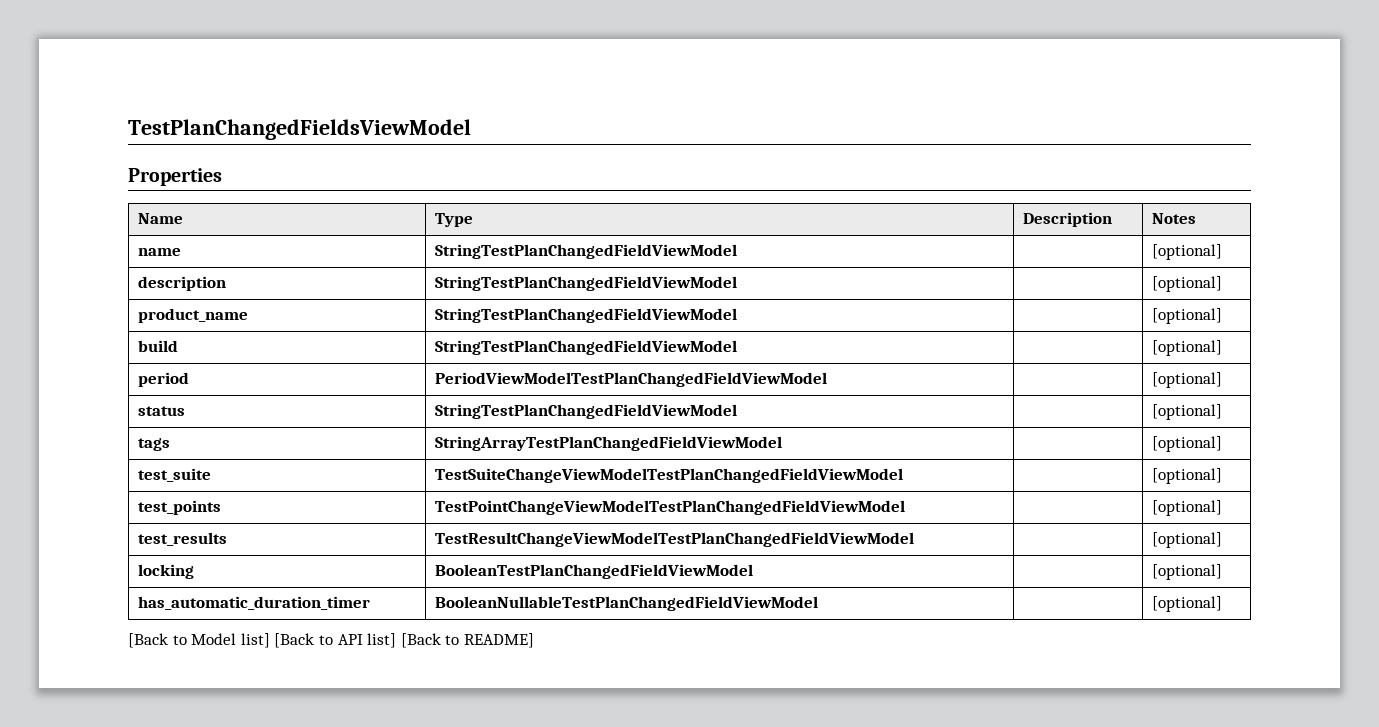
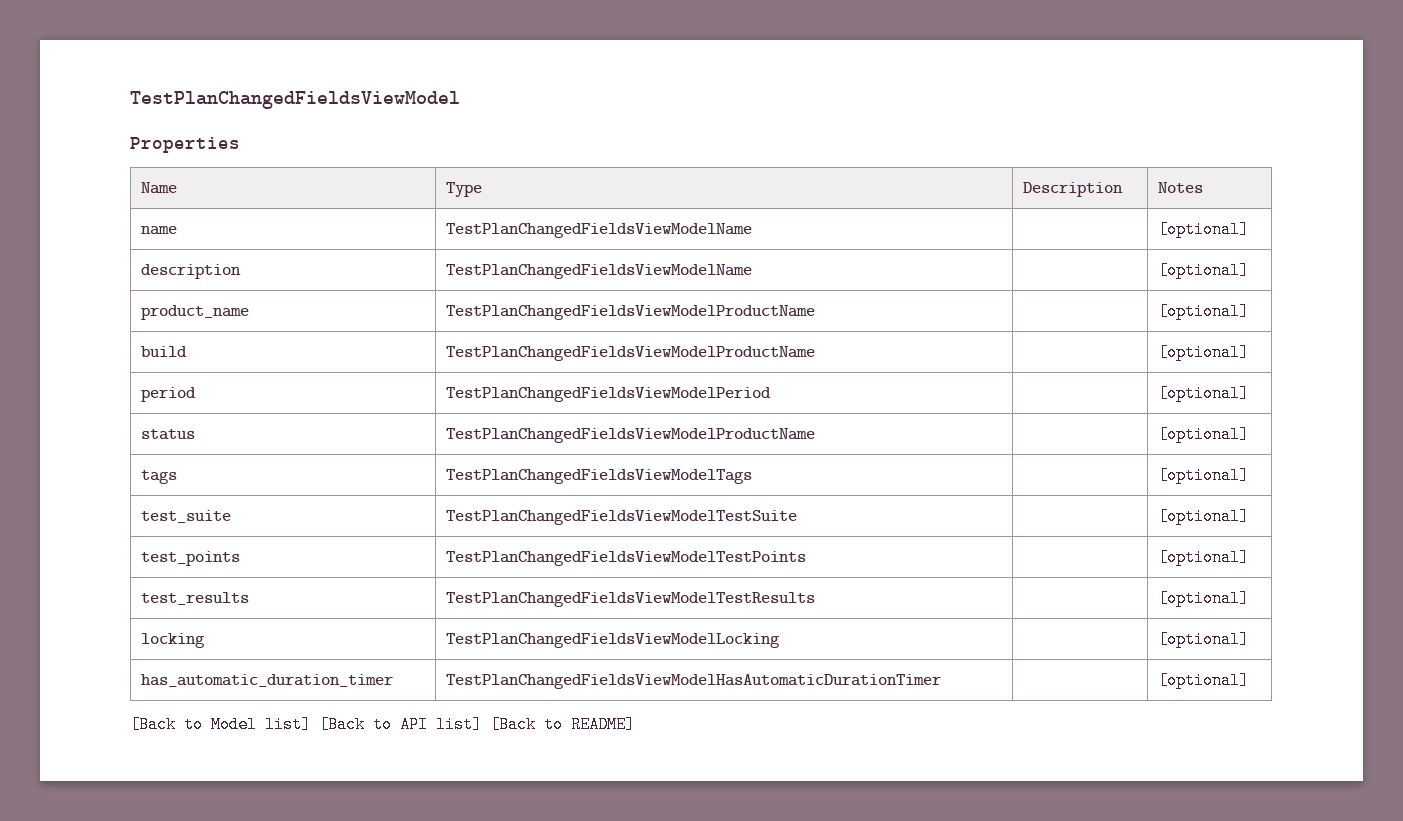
- name | StringTestPlanChangedFieldViewModel | | [optional]
+ name | TestPlanChangedFieldsViewModelName | | [optional]
- description | StringTestPlanChangedFieldViewModel | | [optional]
+ description | TestPlanChangedFieldsViewModelName | | [optional]
- product_name | StringTestPlanChangedFieldViewModel | | [optional]
+ product_name | TestPlanChangedFieldsViewModelProductName | | [optional]
- build | StringTestPlanChangedFieldViewModel | | [optional]
+ build | TestPlanChangedFieldsViewModelProductName | | [optional]
- period | PeriodViewModelTestPlanChangedFieldViewModel | | [optional]
+ period | TestPlanChangedFieldsViewModelPeriod | | [optional]
- status | StringTestPlanChangedFieldViewModel | | [optional]
+ status | TestPlanChangedFieldsViewModelProductName | | [optional]
- tags | StringArrayTestPlanChangedFieldViewModel | | [optional]
+ tags | TestPlanChangedFieldsViewModelTags | | [optional]
- test_suite | TestSuiteChangeViewModelTestPlanChangedFieldViewModel | | [optional]
+ test_suite | TestPlanChangedFieldsViewModelTestSuite | | [optional]
- test_points | TestPointChangeViewModelTestPlanChangedFieldViewModel | | [optional]
+ test_points | TestPlanChangedFieldsViewModelTestPoints | | [optional]
- test_results | TestResultChangeViewModelTestPlanChangedFieldViewModel | | [optional]
+ test_results | TestPlanChangedFieldsViewModelTestResults | | [optional]
- locking | BooleanTestPlanChangedFieldViewModel | | [optional]
+ locking | TestPlanChangedFieldsViewModelLocking | | [optional]
- has_automatic_duration_timer | BooleanNullableTestPlanChangedFieldViewModel | | [optional]
+ has_automatic_duration_timer | TestPlanChangedFieldsViewModelHasAutomaticDurationTimer | | [optional]

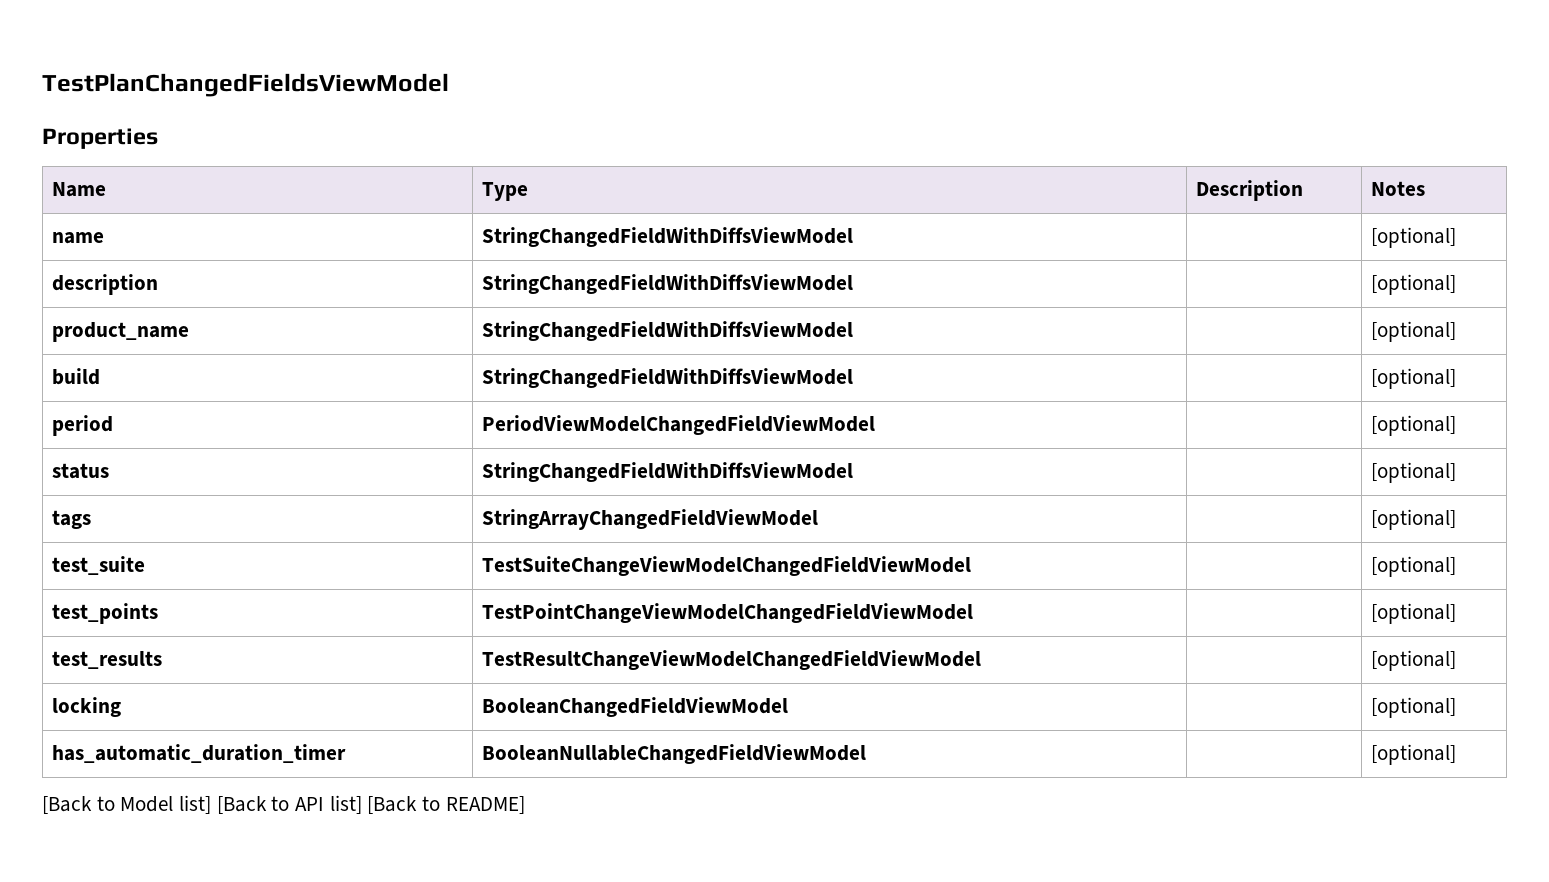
- name | TestPlanChangedFieldsViewModelName | | [optional]
+ name | StringChangedFieldWithDiffsViewModel | | [optional]
- description | TestPlanChangedFieldsViewModelName | | [optional]
+ description | StringChangedFieldWithDiffsViewModel | | [optional]
- product_name | TestPlanChangedFieldsViewModelProductName | | [optional]
+ product_name | StringChangedFieldWithDiffsViewModel | | [optional]
- build | TestPlanChangedFieldsViewModelProductName | | [optional]
+ build | StringChangedFieldWithDiffsViewModel | | [optional]
- period | TestPlanChangedFieldsViewModelPeriod | | [optional]
+ period | PeriodViewModelChangedFieldViewModel | | [optional]
- status | TestPlanChangedFieldsViewModelProductName | | [optional]
+ status | StringChangedFieldWithDiffsViewModel | | [optional]
- tags | TestPlanChangedFieldsViewModelTags | | [optional]
+ tags | StringArrayChangedFieldViewModel | | [optional]
- test_suite | TestPlanChangedFieldsViewModelTestSuite | | [optional]
+ test_suite | TestSuiteChangeViewModelChangedFieldViewModel | | [optional]
- test_points | TestPlanChangedFieldsViewModelTestPoints | | [optional]
+ test_points | TestPointChangeViewModelChangedFieldViewModel | | [optional]
- test_results | TestPlanChangedFieldsViewModelTestResults | | [optional]
+ test_results | TestResultChangeViewModelChangedFieldViewModel | | [optional]
- locking | TestPlanChangedFieldsViewModelLocking | | [optional]
+ locking | BooleanChangedFieldViewModel | | [optional]
- has_automatic_duration_timer | TestPlanChangedFieldsViewModelHasAutomaticDurationTimer | | [optional]
+ has_automatic_duration_timer | BooleanNullableChangedFieldViewModel | | [optional]

